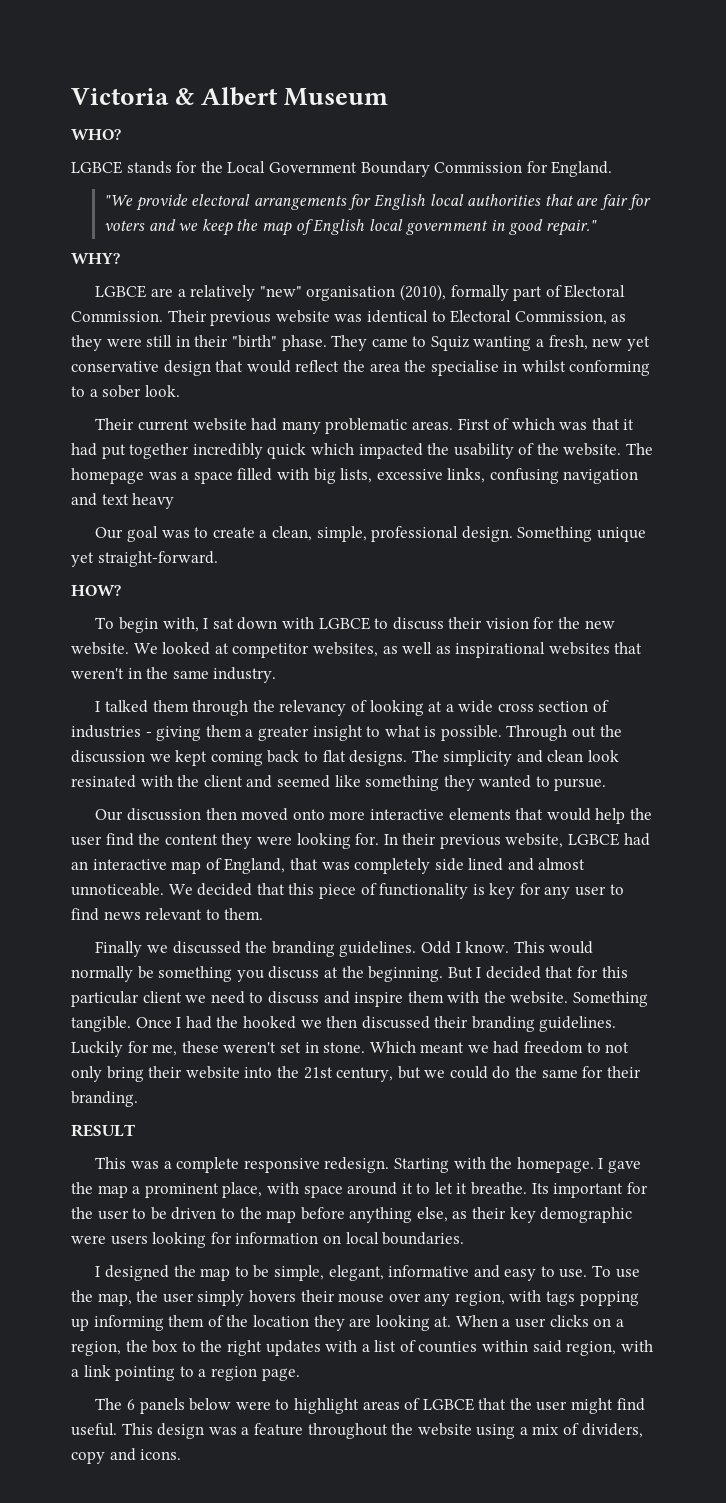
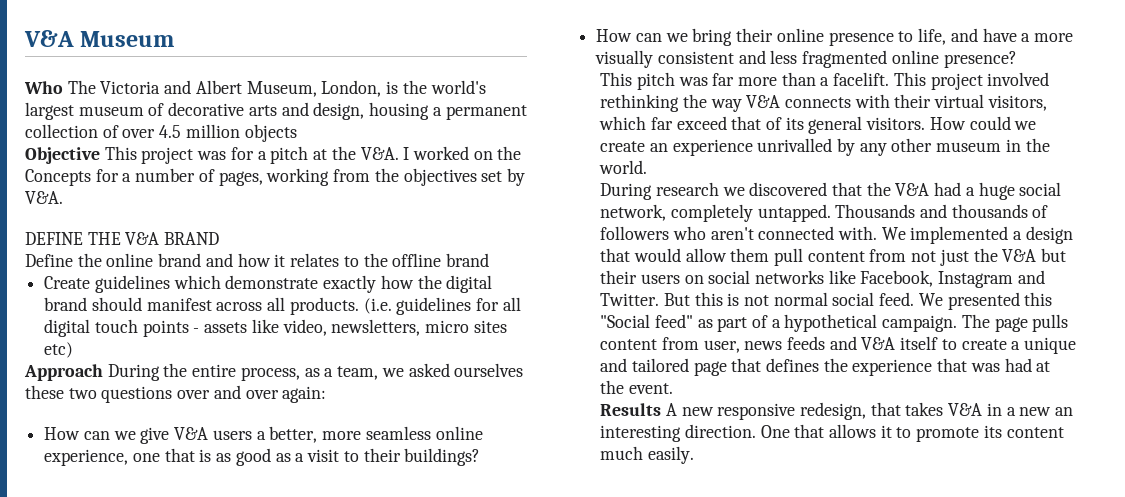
- Victoria & Albert Museum
- WHO?
- LGBCE stands for the Local Government Boundary Commission for England.
- "We provide electoral arrangements for English local authorities that are fair for voters and we keep the map of English local government in good repair."
- WHY?
- LGBCE are a relatively "new" organisation (2010), formally part of Electoral Commission. Their previous website was identical to Electoral Commission, as they were still in their "birth" phase. They came to Squiz wanting a fresh, new yet conservative design that would reflect the area the specialise in whilst conforming to a sober look.
- Their current website had many problematic areas. First of which was that it had put together incredibly quick which impacted the usability of the website. The homepage was a space filled with big lists, excessive links, confusing navigation and text heavy
- Our goal was to create a clean, simple, professional design. Something unique yet straight-forward.
- HOW?
- To begin with, I sat down with LGBCE to discuss their vision for the new website. We looked at competitor websites, as well as inspirational websites that weren't in the same industry.
- I talked them through the relevancy of looking at a wide cross section of industries - giving them a greater insight to what is possible. Through out the discussion we kept coming back to flat designs. The simplicity and clean look resinated with the client and seemed like something they wanted to pursue.
- Our discussion then moved onto more interactive elements that would help the user find the content they were looking for. In their previous website, LGBCE had an interactive map of England, that was completely side lined and almost unnoticeable. We decided that this piece of functionality is key for any user to find news relevant to them.
- Finally we discussed the branding guidelines. Odd I know. This would normally be something you discuss at the beginning. But I decided that for this particular client we need to discuss and inspire them with the website. Something tangible. Once I had the hooked we then discussed their branding guidelines. Luckily for me, these weren't set in stone. Which meant we had freedom to not only bring their website into the 21st century, but we could do the same for their branding.
- RESULT
- This was a complete responsive redesign. Starting with the homepage. I gave the map a prominent place, with space around it to let it breathe. Its important for the user to be driven to the map before anything else, as their key demographic were users looking for information on local boundaries.
- I designed the map to be simple, elegant, informative and easy to use. To use the map, the user simply hovers their mouse over any region, with tags popping up informing them of the location they are looking at. When a user clicks on a region, the box to the right updates with a list of counties within said region, with a link pointing to a region page.
- The 6 panels below were to highlight areas of LGBCE that the user might find useful. This design was a feature throughout the website using a mix of dividers, copy and icons.
+ V&A Museum
+ Who The Victoria and Albert Museum, London, is the world's largest museum of decorative arts and design, housing a permanent collection of over 4.5 million objects
+ Objective This project was for a pitch at the V&A. I worked on the Concepts for a number of pages, working from the objectives set by V&A.
+ DEFINE THE V&A BRAND
+ Define the online brand and how it relates to the offline brand
+ Create guidelines which demonstrate exactly how the digital brand should manifest across all products. (i.e. guidelines for all digital touch points - assets like video, newsletters, micro sites etc)
+ Approach During the entire process, as a team, we asked ourselves these two questions over and over again:
+ How can we give V&A users a better, more seamless online experience, one that is as good as a visit to their buildings?
+ How can we bring their online presence to life, and have a more visually consistent and less fragmented online presence?
+ This pitch was far more than a facelift. This project involved rethinking the way V&A connects with their virtual visitors, which far exceed that of its general visitors. How could we create an experience unrivalled by any other museum in the world.
+ During research we discovered that the V&A had a huge social network, completely untapped. Thousands and thousands of followers who aren't connected with. We implemented a design that would allow them pull content from not just the V&A but their users on social networks like Facebook, Instagram and Twitter. But this is not normal social feed. We presented this "Social feed" as part of a hypothetical campaign. The page pulls content from user, news feeds and V&A itself to create a unique and tailored page that defines the experience that was had at the event.
+ Results A new responsive redesign, that takes V&A in a new an interesting direction. One that allows it to promote its content much easily.

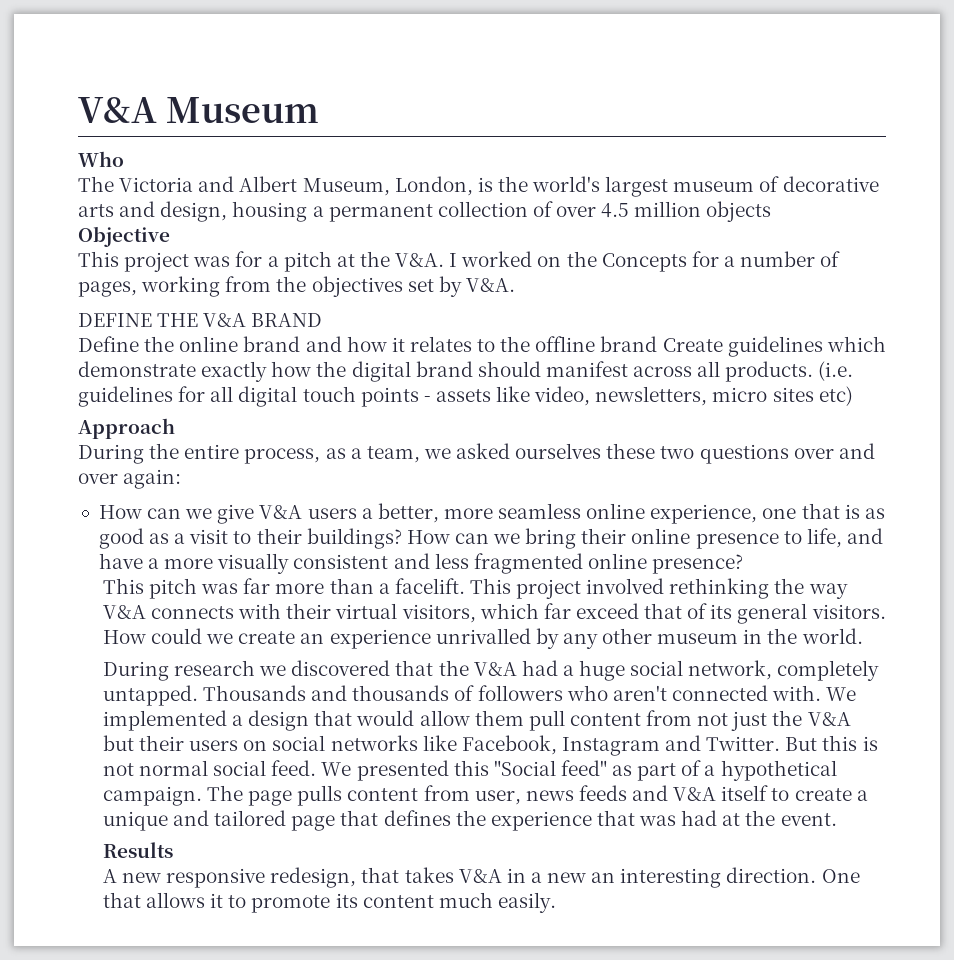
- Who The Victoria and Albert Museum, London, is the world's largest museum of decorative arts and design, housing a permanent collection of over 4.5 million objects
+ Who
+ The Victoria and Albert Museum, London, is the world's largest museum of decorative arts and design, housing a permanent collection of over 4.5 million objects
- Objective This project was for a pitch at the V&A. I worked on the Concepts for a number of pages, working from the objectives set by V&A.
+ Objective
+ This project was for a pitch at the V&A. I worked on the Concepts for a number of pages, working from the objectives set by V&A.
- Define the online brand and how it relates to the offline brand
- Create guidelines which demonstrate exactly how the digital brand should manifest across all products.
+ Define the online brand and how it relates to the offline brand Create guidelines which demonstrate exactly how the digital brand should manifest across all products.
- Approach During the entire process, as a team, we asked ourselves these two questions over and over again:
+ Approach
+ During the entire process, as a team, we asked ourselves these two questions over and over again:
- How can we give V&A users a better, more seamless online experience, one that is as good as a visit to their buildings?
- How can we bring their online presence to life, and have a more visually consistent and less fragmented online presence?
+ How can we give V&A users a better, more seamless online experience, one that is as good as a visit to their buildings? How can we bring their online presence to life, and have a more visually consistent and less fragmented online presence?
- Results A new responsive redesign, that takes V&A in a new an interesting direction.
+ Results
+ A new responsive redesign, that takes V&A in a new an interesting direction.

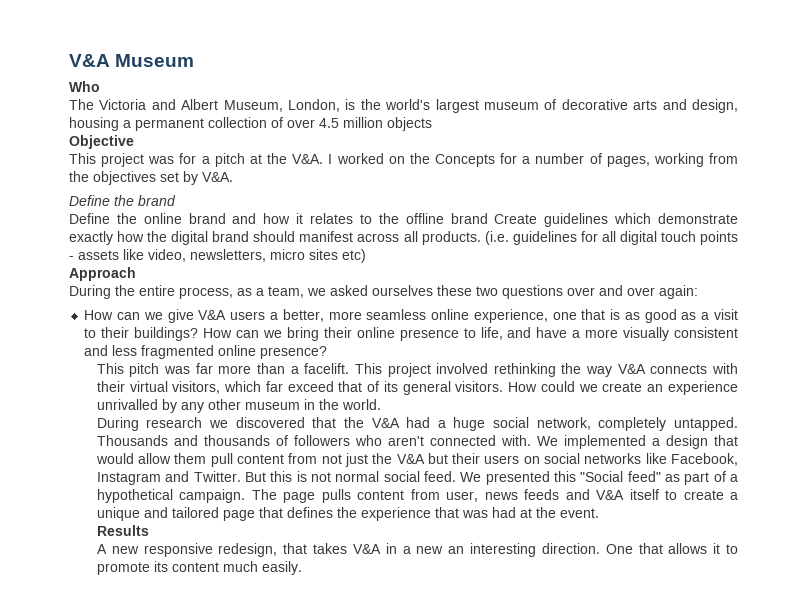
- DEFINE THE V&A BRAND
+ Define the brand

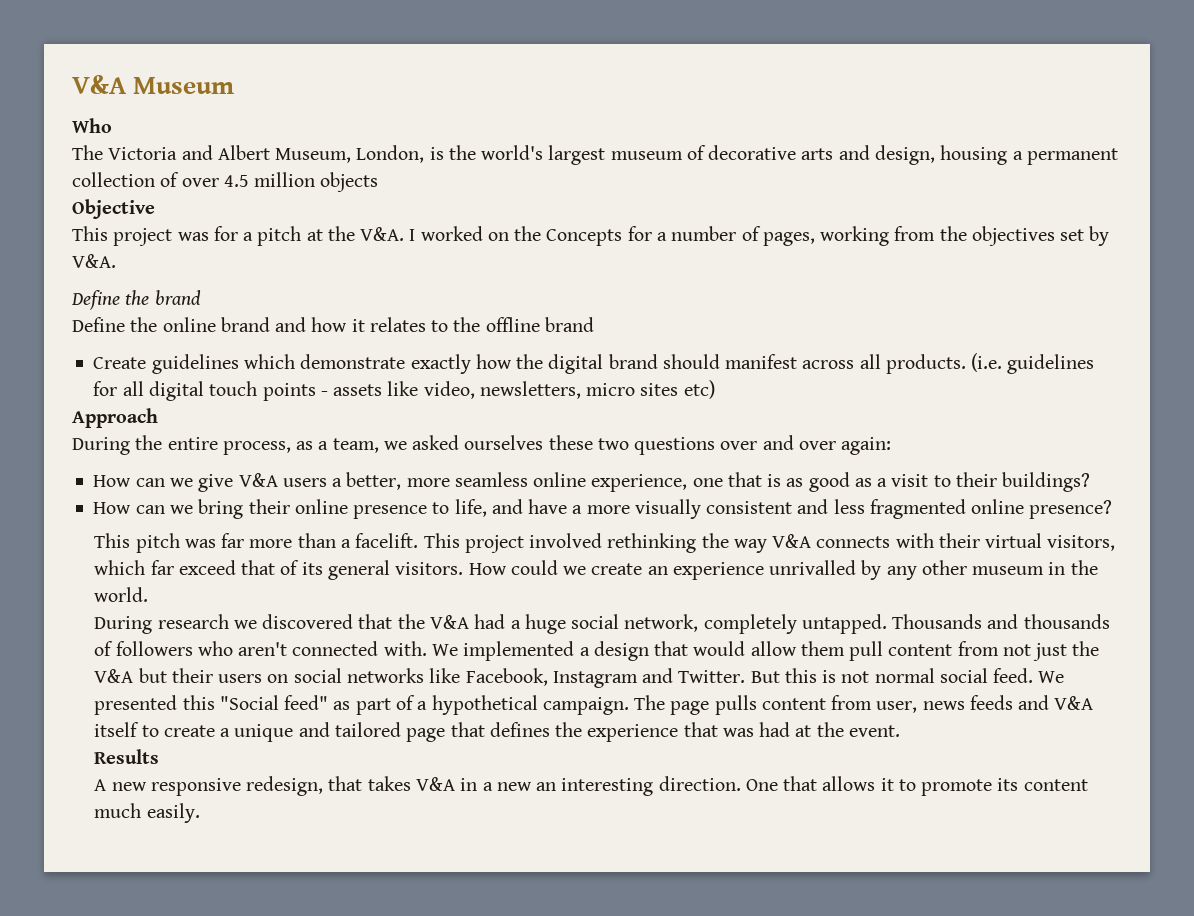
- Define the online brand and how it relates to the offline brand Create guidelines which demonstrate exactly how the digital brand should manifest across all products.
+ Define the online brand and how it relates to the offline brand
+ Create guidelines which demonstrate exactly how the digital brand should manifest across all products.
- How can we give V&A users a better, more seamless online experience, one that is as good as a visit to their buildings? How can we bring their online presence to life, and have a more visually consistent and less fragmented online presence?
+ How can we give V&A users a better, more seamless online experience, one that is as good as a visit to their buildings?
+ How can we bring their online presence to life, and have a more visually consistent and less fragmented online presence?

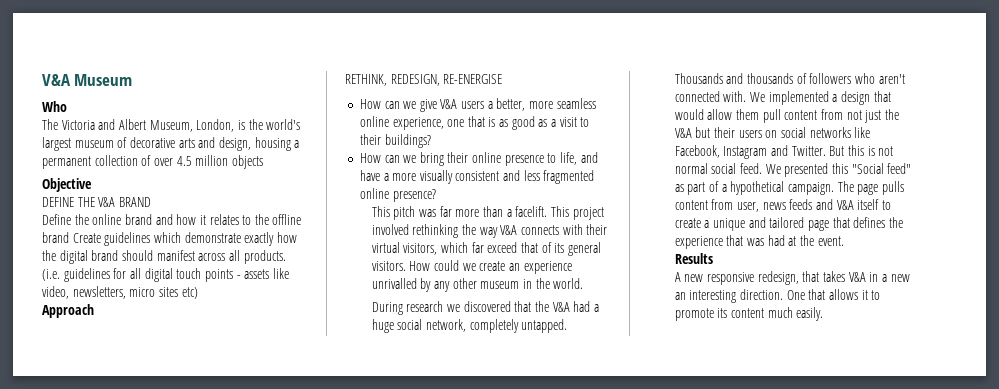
- This project was for a pitch at the V&A. I worked on the Concepts for a number of pages, working from the objectives set by V&A.
- Define the brand
+ DEFINE THE V&A BRAND
- Define the online brand and how it relates to the offline brand
- Create guidelines which demonstrate exactly how the digital brand should manifest across all products.
+ Define the online brand and how it relates to the offline brand Create guidelines which demonstrate exactly how the digital brand should manifest across all products.
- During the entire process, as a team, we asked ourselves these two questions over and over again:
+ RETHINK, REDESIGN, RE-ENERGISE

